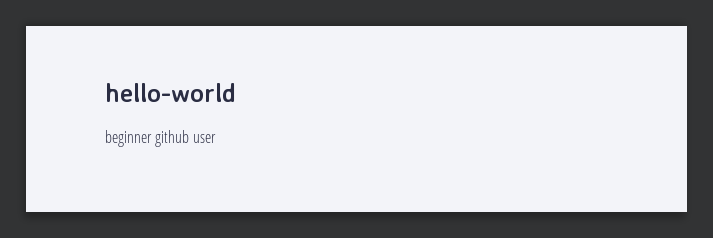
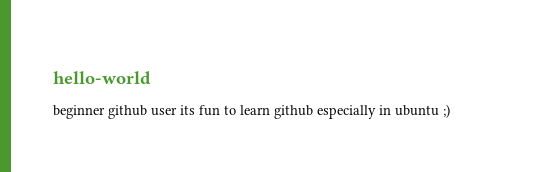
- beginner github user
+ beginner github user its fun to learn github especially in ubuntu ;)

